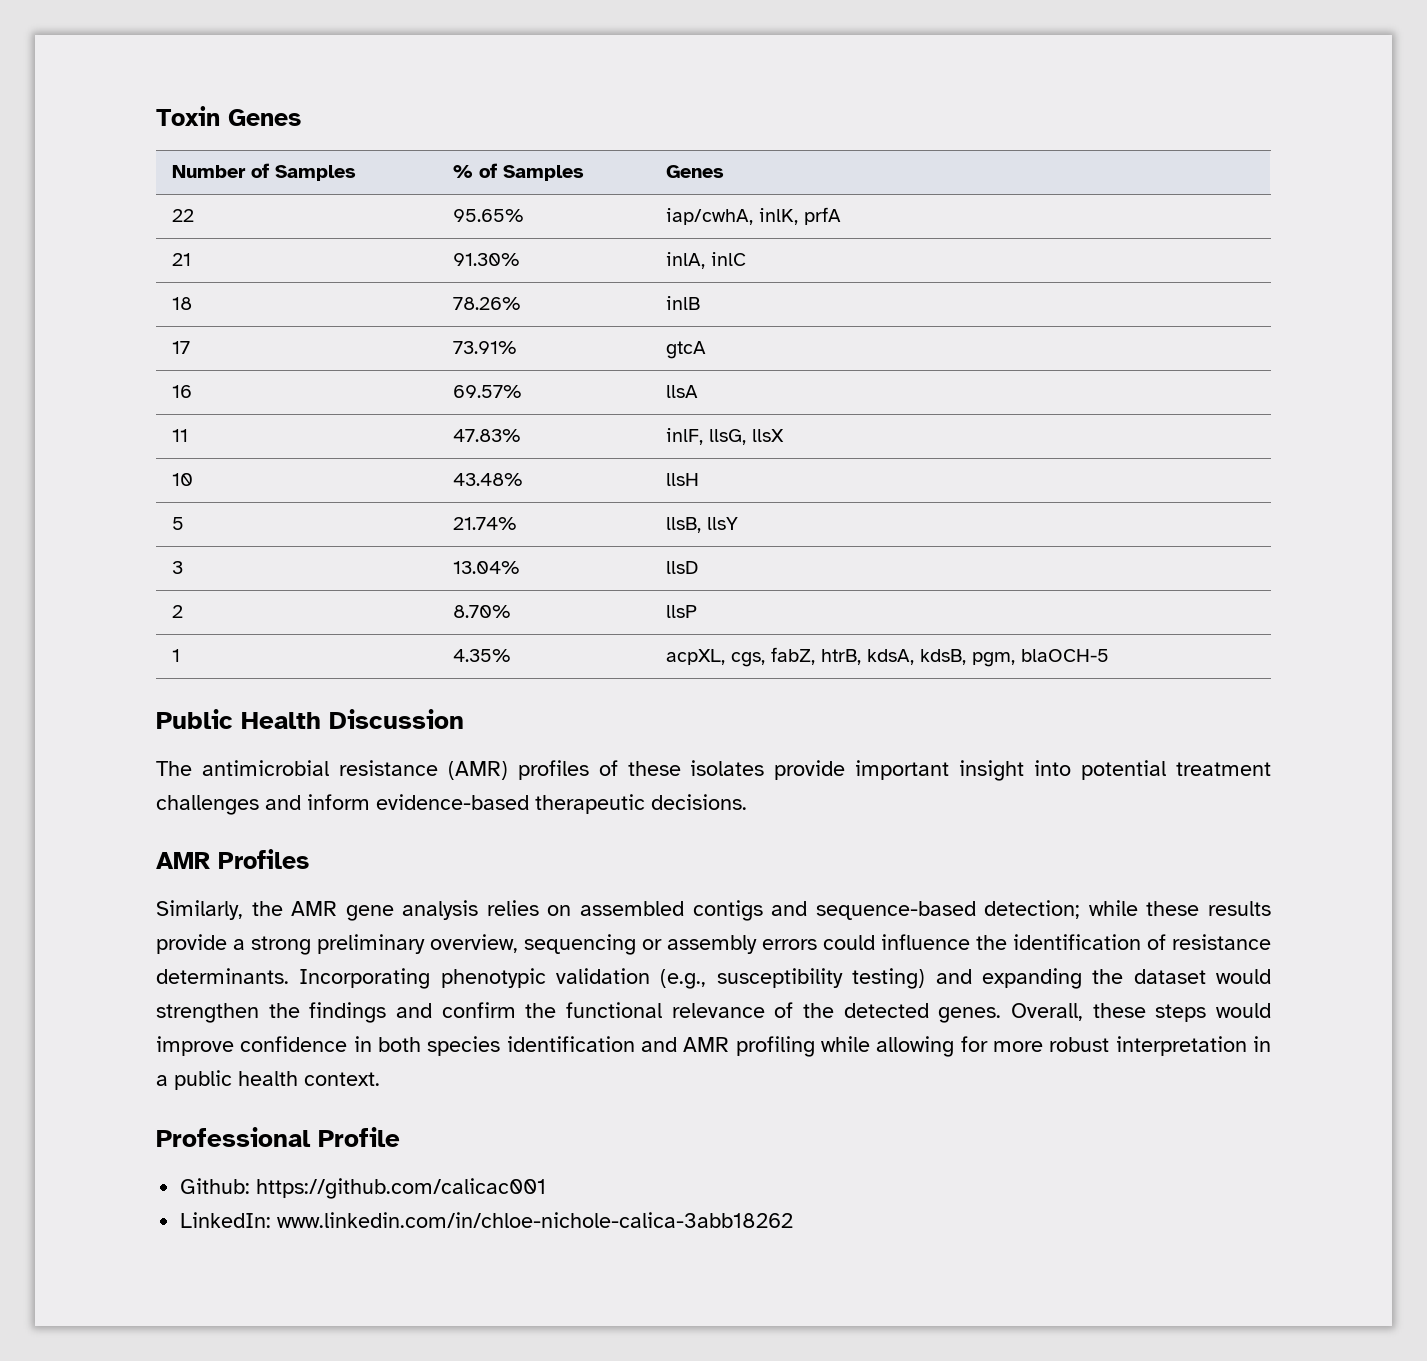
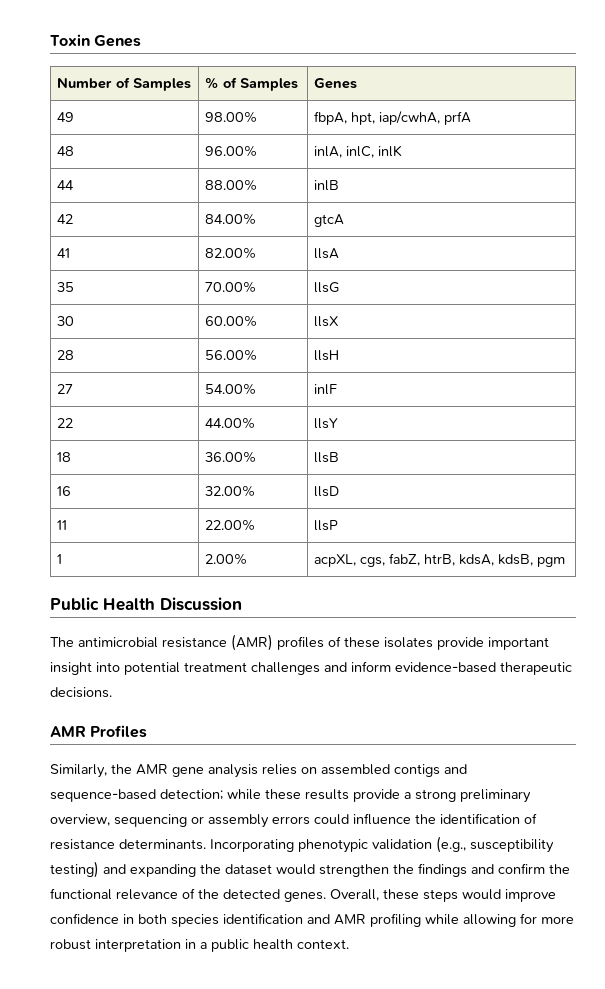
- 22 | 95.65% | iap/cwhA, inlK, prfA
- 21 | 91.30% | inlA, inlC
- 18 | 78.26% | inlB
- 17 | 73.91% | gtcA
+ 49 | 98.00% | fbpA, hpt, iap/cwhA, prfA
+ 48 | 96.00% | inlA, inlC, inlK
+ 44 | 88.00% | inlB
+ 42 | 84.00% | gtcA
+ 41 | 82.00% | llsA
+ 35 | 70.00% | llsG
+ 30 | 60.00% | llsX
+ 28 | 56.00% | llsH
+ 27 | 54.00% | inlF
+ 22 | 44.00% | llsY
+ 18 | 36.00% | llsB
- 16 | 69.57% | llsA
+ 16 | 32.00% | llsD
- 11 | 47.83% | inlF, llsG, llsX
- 10 | 43.48% | llsH
- 5 | 21.74% | llsB, llsY
- 3 | 13.04% | llsD
- 2 | 8.70% | llsP
+ 11 | 22.00% | llsP
- 1 | 4.35% | acpXL, cgs, fabZ, htrB, kdsA, kdsB, pgm, blaOCH-5
+ 1 | 2.00% | acpXL, cgs, fabZ, htrB, kdsA, kdsB, pgm
- Professional Profile
- Github: https://github.com/calicac001
- LinkedIn: www.linkedin.com/in/chloe-nichole-calica-3abb18262

